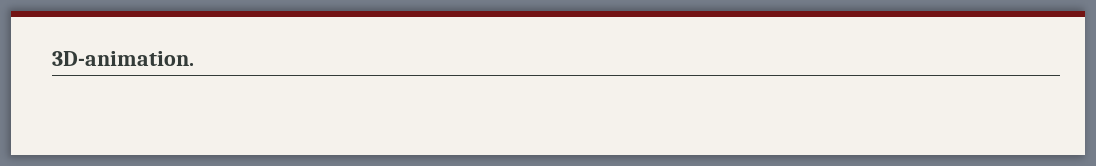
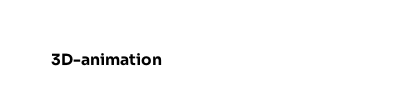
- 3D-animation.
+ 3D-animation

